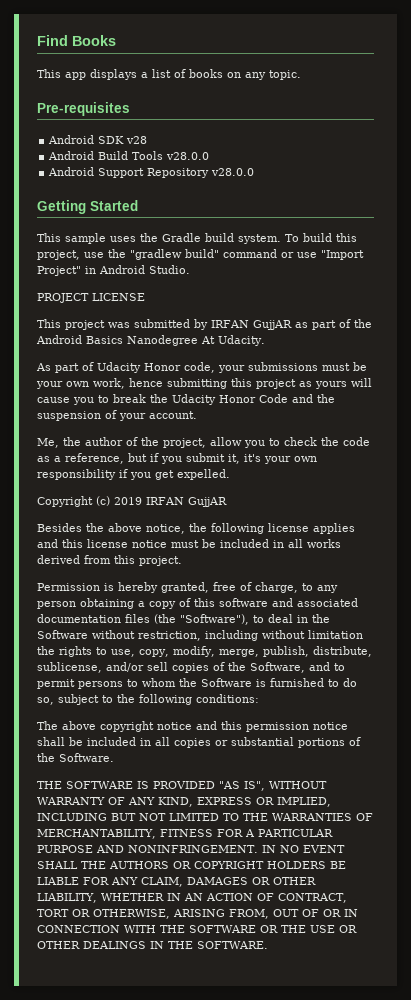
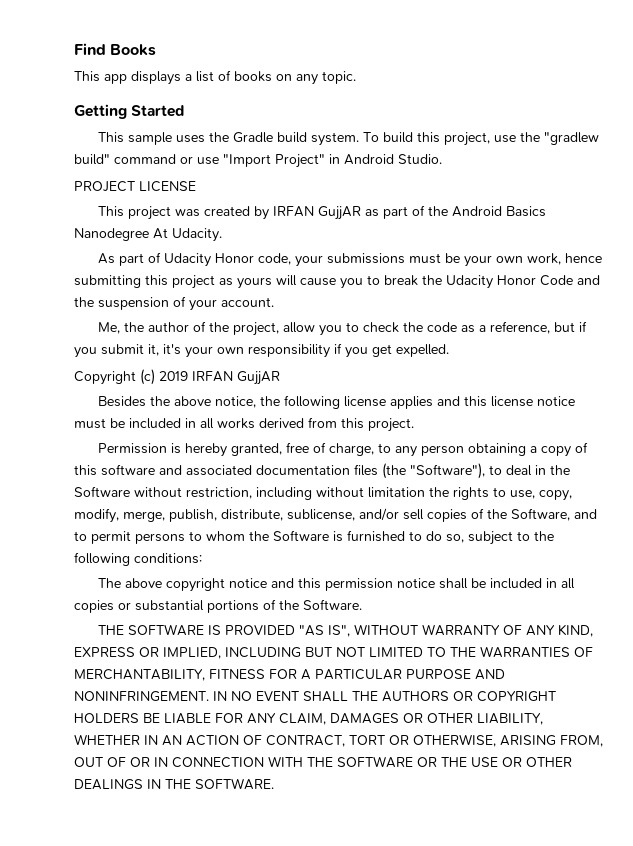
- Pre-requisites
- Android SDK v28
- Android Build Tools v28.0.0
- Android Support Repository v28.0.0
- This project was submitted by IRFAN GujjAR as part of the Android Basics Nanodegree At Udacity.
+ This project was created by IRFAN GujjAR as part of the Android Basics Nanodegree At Udacity.

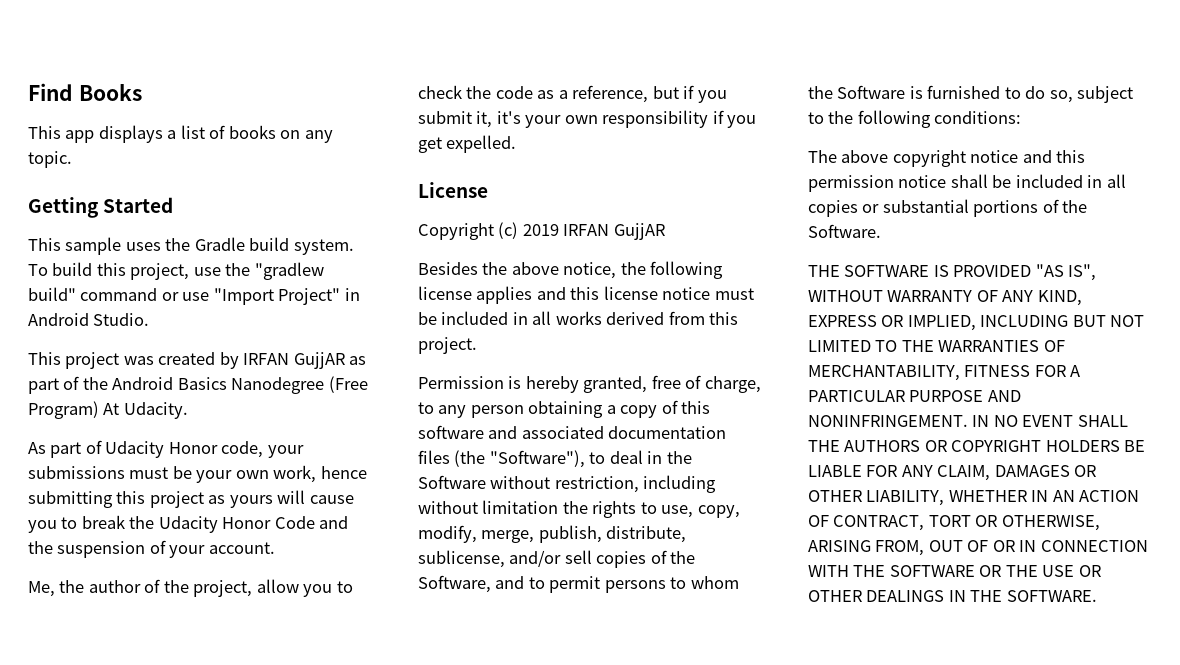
- PROJECT LICENSE
- This project was created by IRFAN GujjAR as part of the Android Basics Nanodegree At Udacity.
+ This project was created by IRFAN GujjAR as part of the Android Basics Nanodegree (Free Program) At Udacity.
+ License

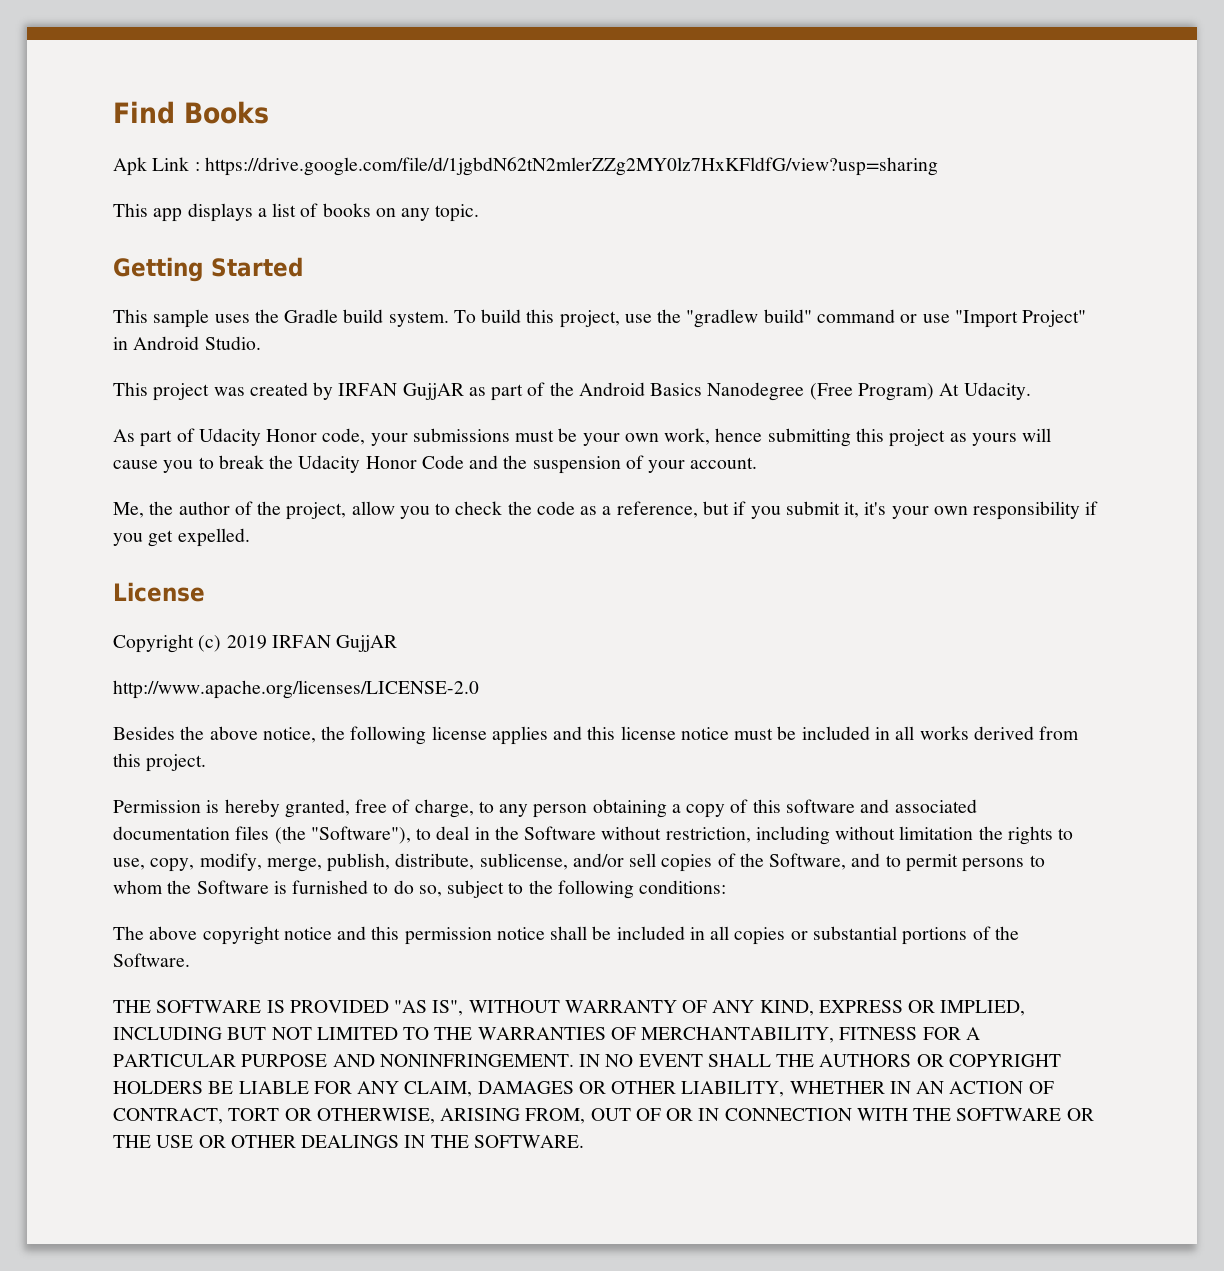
+ Apk Link : https://drive.google.com/file/d/1jgbdN62tN2mlerZZg2MY0lz7HxKFldfG/view?usp=sharing
+ http://www.apache.org/licenses/LICENSE-2.0

